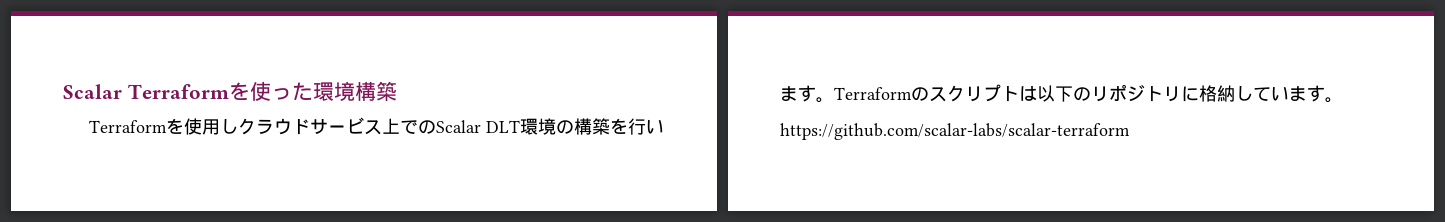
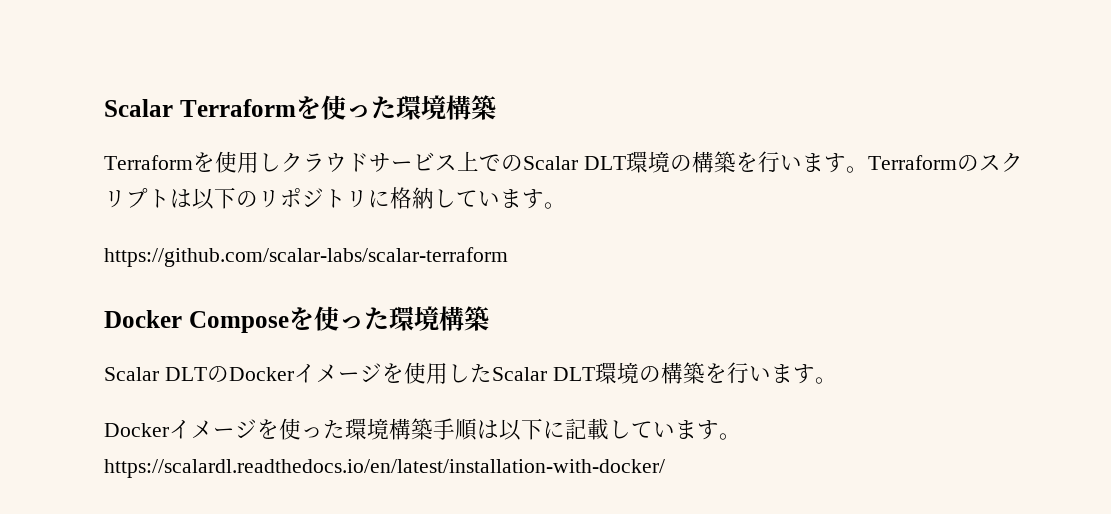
+ Docker Composeを使った環境構築
+ Scalar DLTのDockerイメージを使用したScalar DLT環境の構築を行います。
+ Dockerイメージを使った環境構築手順は以下に記載しています。https://scalardl.readthedocs.io/en/latest/installation-with-docker/

